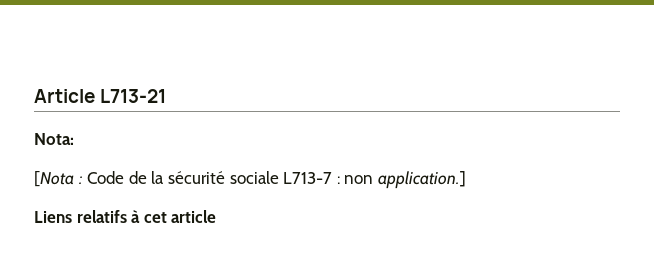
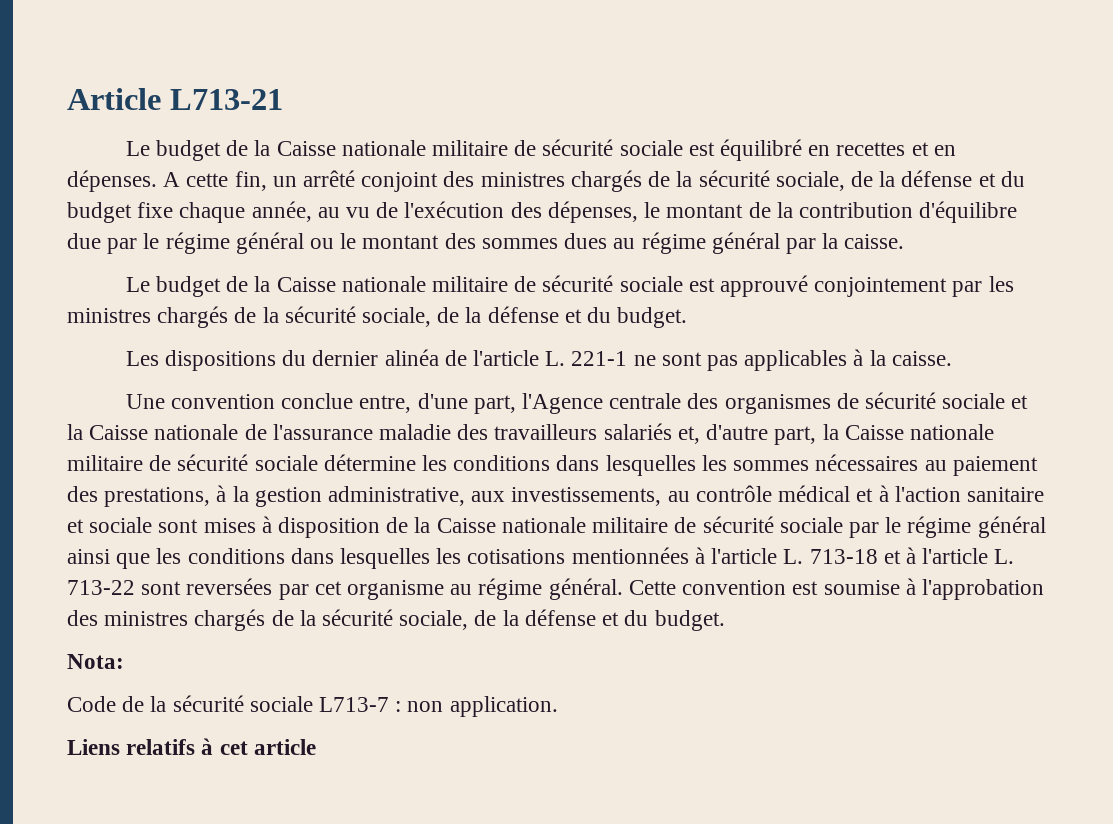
+ Le budget de la Caisse nationale militaire de sécurité sociale est équilibré en recettes et en dépenses. A cette fin, un arrêté conjoint des ministres chargés de la sécurité sociale, de la défense et du budget fixe chaque année, au vu de l'exécution des dépenses, le montant de la contribution d'équilibre due par le régime général ou le montant des sommes dues au régime général par la caisse.
+ Le budget de la Caisse nationale militaire de sécurité sociale est approuvé conjointement par les ministres chargés de la sécurité sociale, de la défense et du budget.
+ Les dispositions du dernier alinéa de l'article L. 221-1 ne sont pas applicables à la caisse.
+ Une convention conclue entre, d'une part, l'Agence centrale des organismes de sécurité sociale et la Caisse nationale de l'assurance maladie des travailleurs salariés et, d'autre part, la Caisse nationale militaire de sécurité sociale détermine les conditions dans lesquelles les sommes nécessaires au paiement des prestations, à la gestion administrative, aux investissements, au contrôle médical et à l'action sanitaire et sociale sont mises à disposition de la Caisse nationale militaire de sécurité sociale par le régime général ainsi que les conditions dans lesquelles les cotisations mentionnées à l'article L. 713-18 et à l'article L. 713-22 sont reversées par cet organisme au régime général. Cette convention est soumise à l'approbation des ministres chargés de la sécurité sociale, de la défense et du budget.
- [Nota : Code de la sécurité sociale L713-7 : non application.]
+ Code de la sécurité sociale L713-7 : non application.

